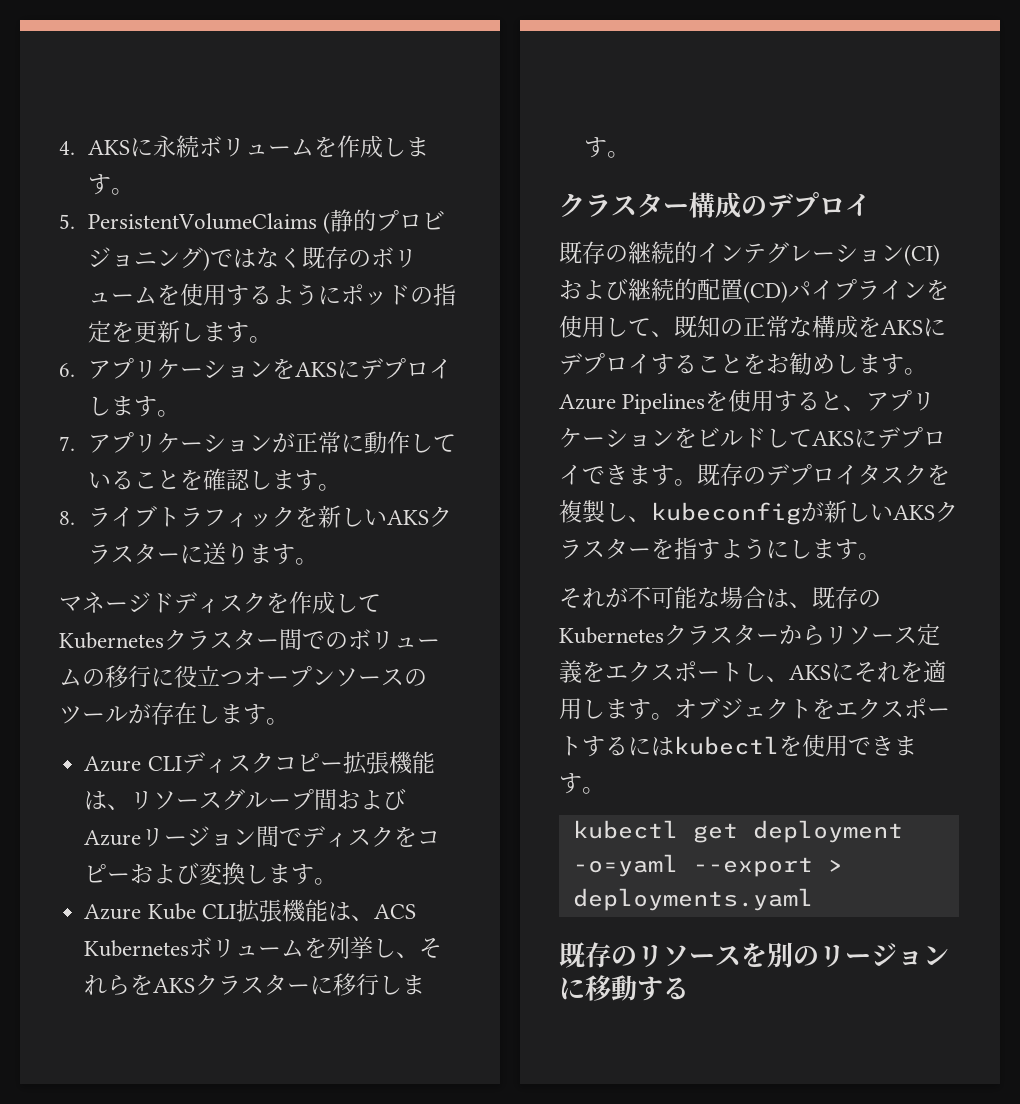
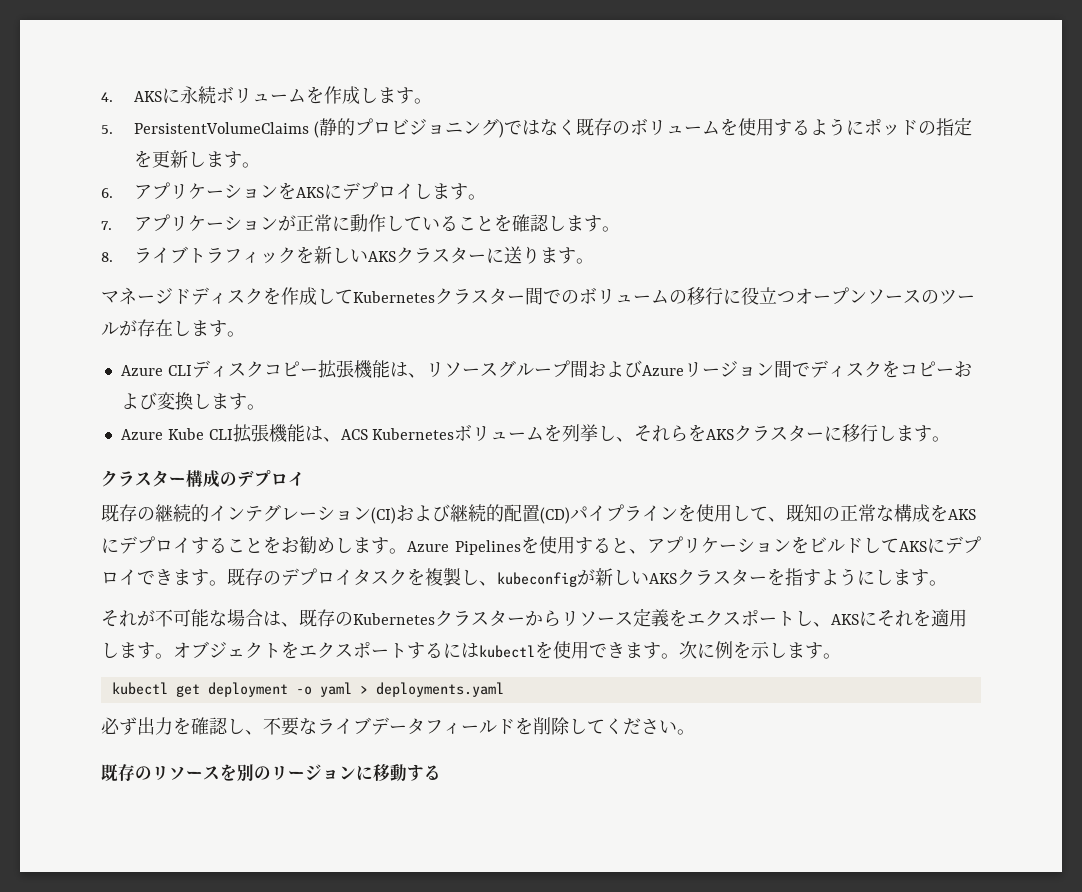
+ 次に例を示します。
- kubectl get deployment -o=yaml --export > deployments.yaml
+ kubectl get deployment -o yaml > deployments.yaml
+ 必ず出力を確認し、不要なライブデータフィールドを削除してください。

